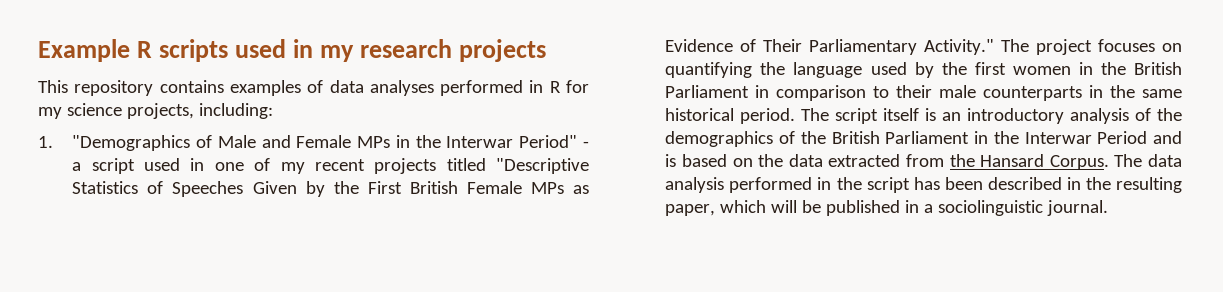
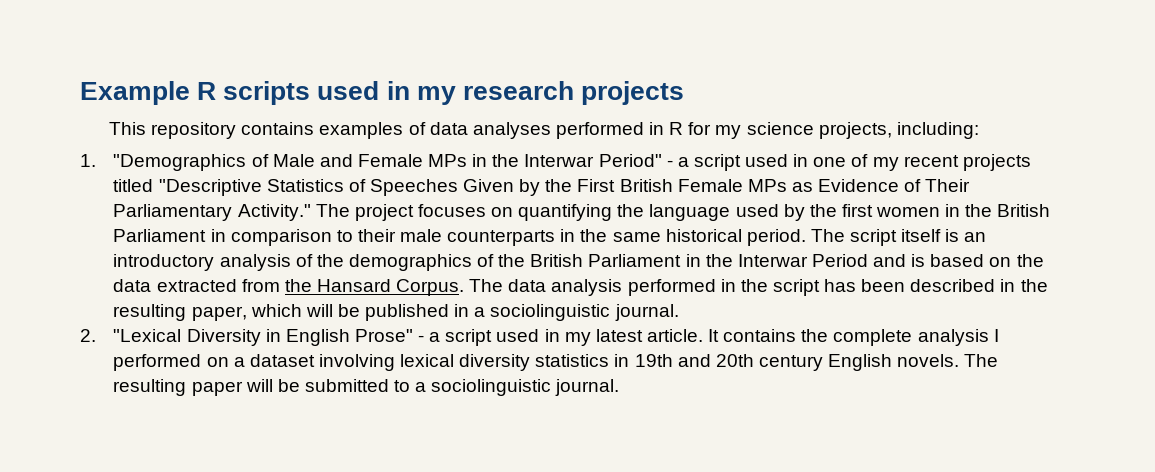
+ 2. "Lexical Diversity in English Prose" - a script used in my latest article. It contains the complete analysis I performed on a dataset involving lexical diversity statistics in 19th and 20th century English novels. The resulting paper will be submitted to a sociolinguistic journal.

